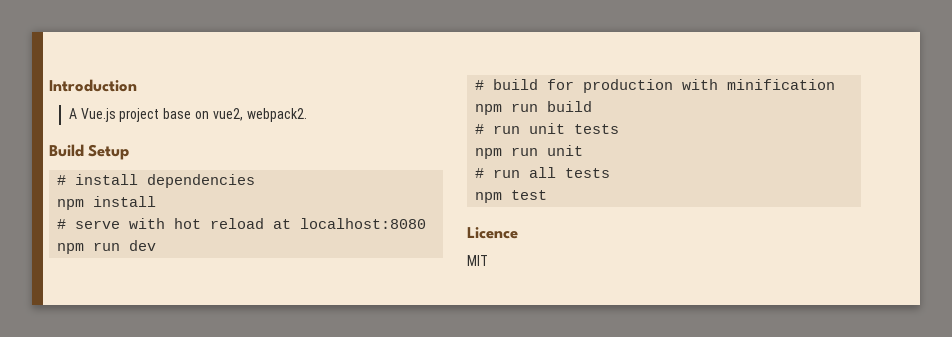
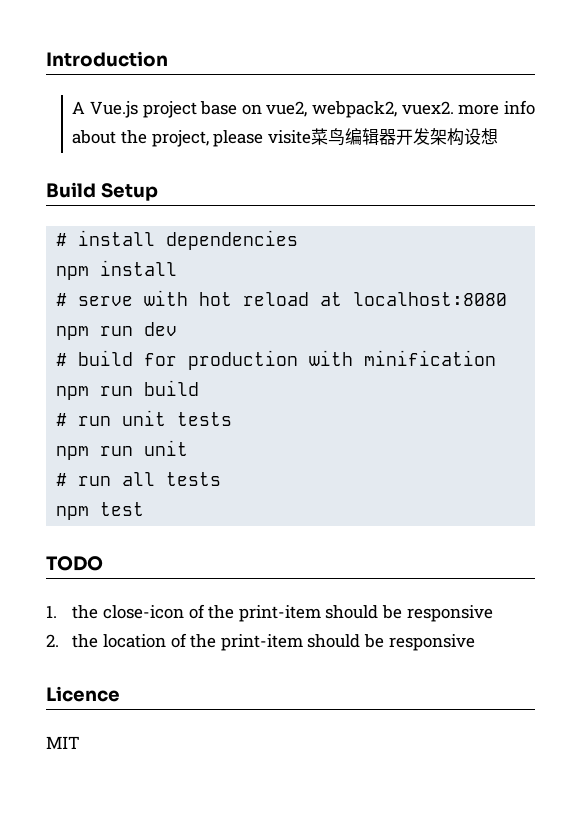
- A Vue.js project base on vue2, webpack2.
+ A Vue.js project base on vue2, webpack2, vuex2. more info about the project, please visite菜鸟编辑器开发架构设想
+ TODO
+ 1. the close-icon of the print-item should be responsive
+ 2. the location of the print-item should be responsive

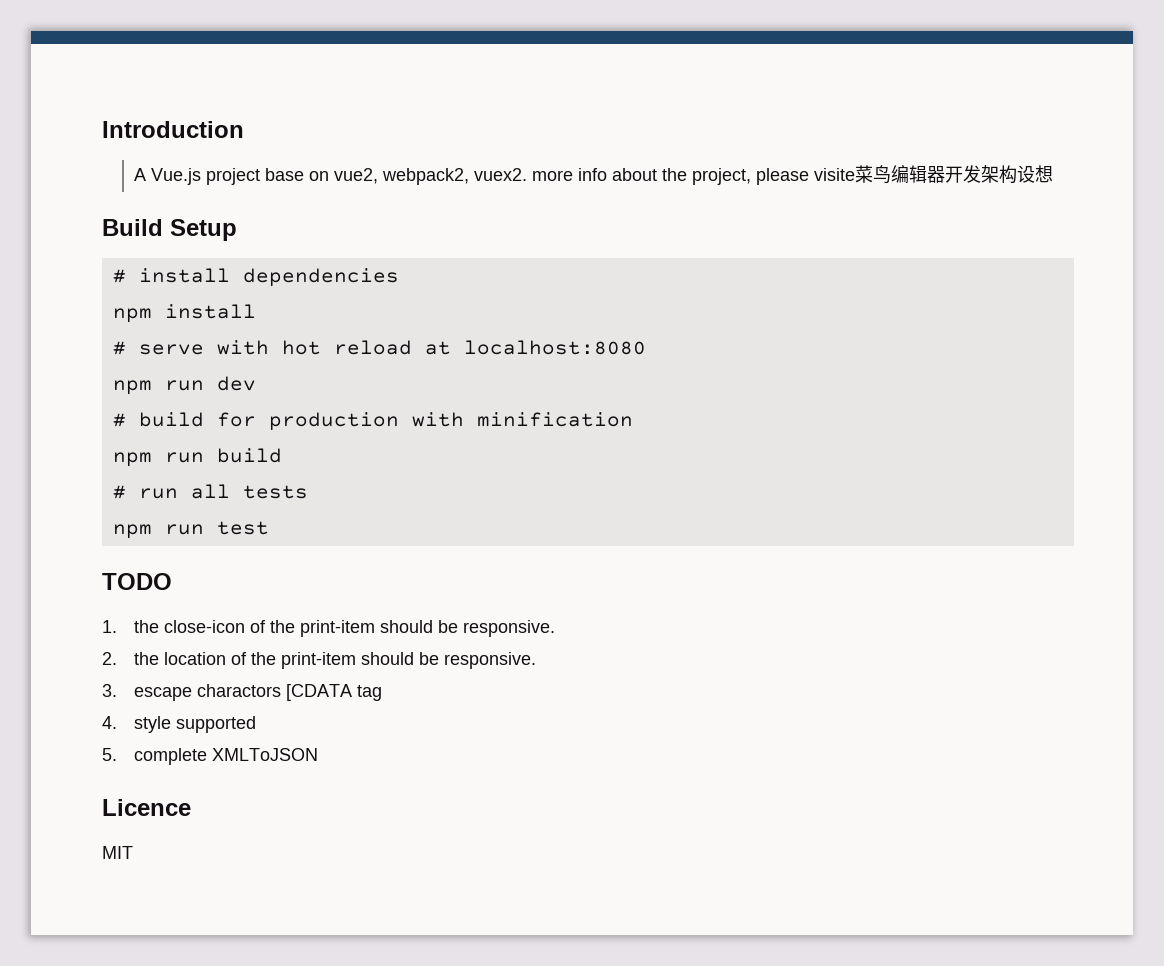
- # run unit tests
+ # run all tests
- npm run unit
- # run all tests
- npm test
+ npm run test
- 1. the close-icon of the print-item should be responsive
+ 1. the close-icon of the print-item should be responsive.
- 2. the location of the print-item should be responsive
+ 2. the location of the print-item should be responsive.
+ 3. escape charactors [CDATA tag
+ 4. style supported
+ 5. complete XMLToJSON

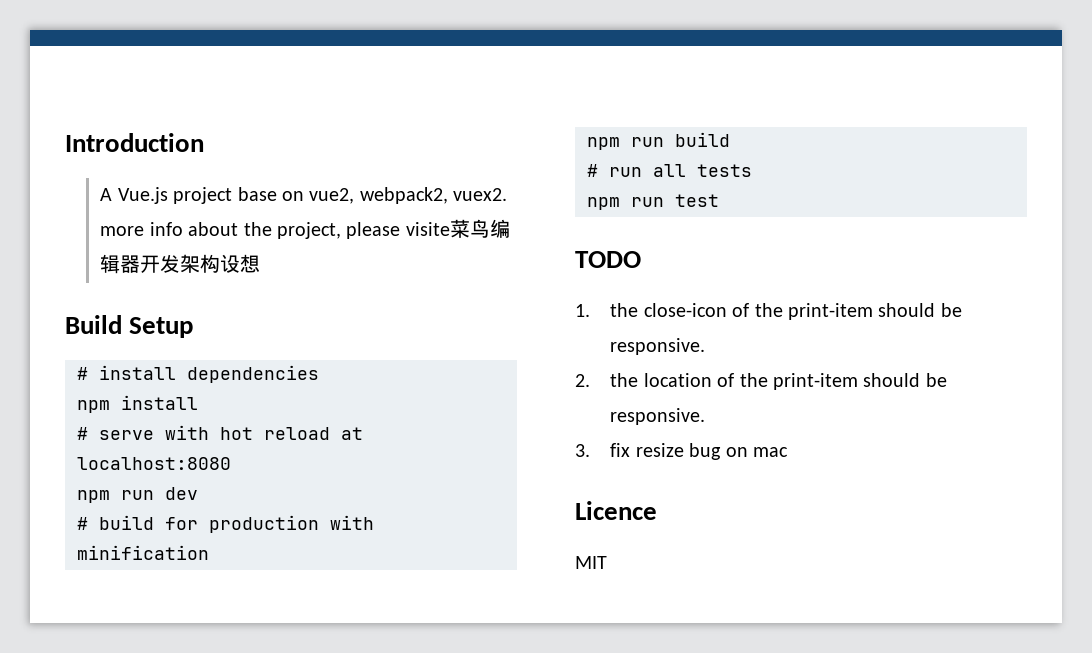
- 3. escape charactors [CDATA tag
- 4. style supported
- 5. complete XMLToJSON
+ 3. fix resize bug on mac

